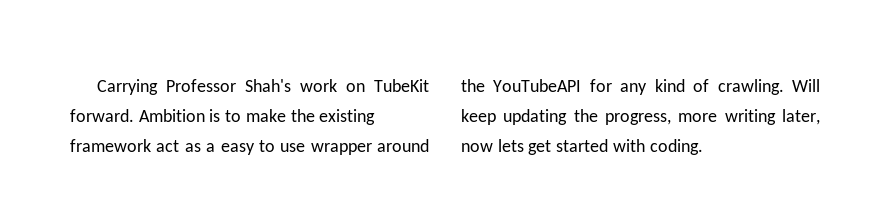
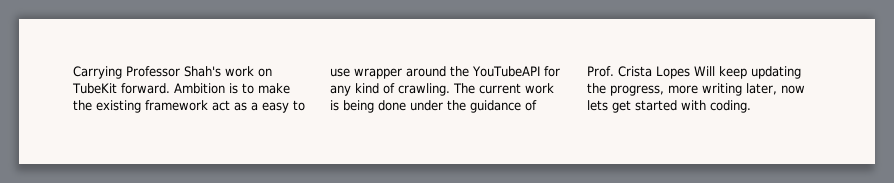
- Will keep updating the progress, more writing later, now lets get started with coding.
+ The current work is being done under the guidance of Prof. Crista Lopes Will keep updating the progress, more writing later, now lets get started with coding.

